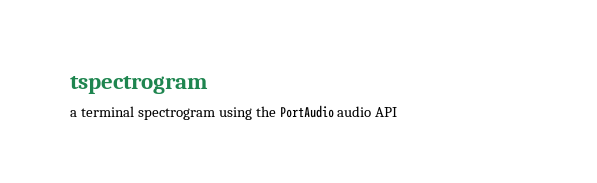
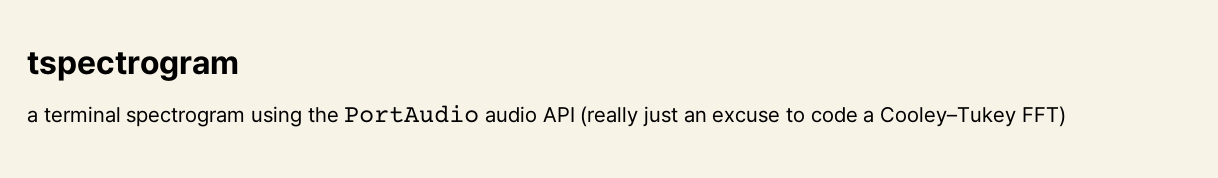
- a terminal spectrogram using the PortAudio audio API
+ a terminal spectrogram using the PortAudio audio API (really just an excuse to code a Cooley–Tukey FFT)

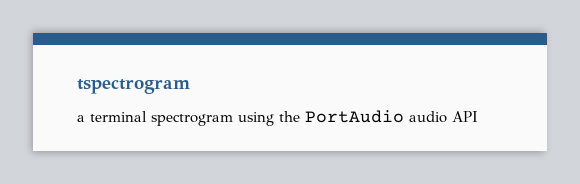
- a terminal spectrogram using the PortAudio audio API (really just an excuse to code a Cooley–Tukey FFT)
+ a terminal spectrogram using the PortAudio audio API

